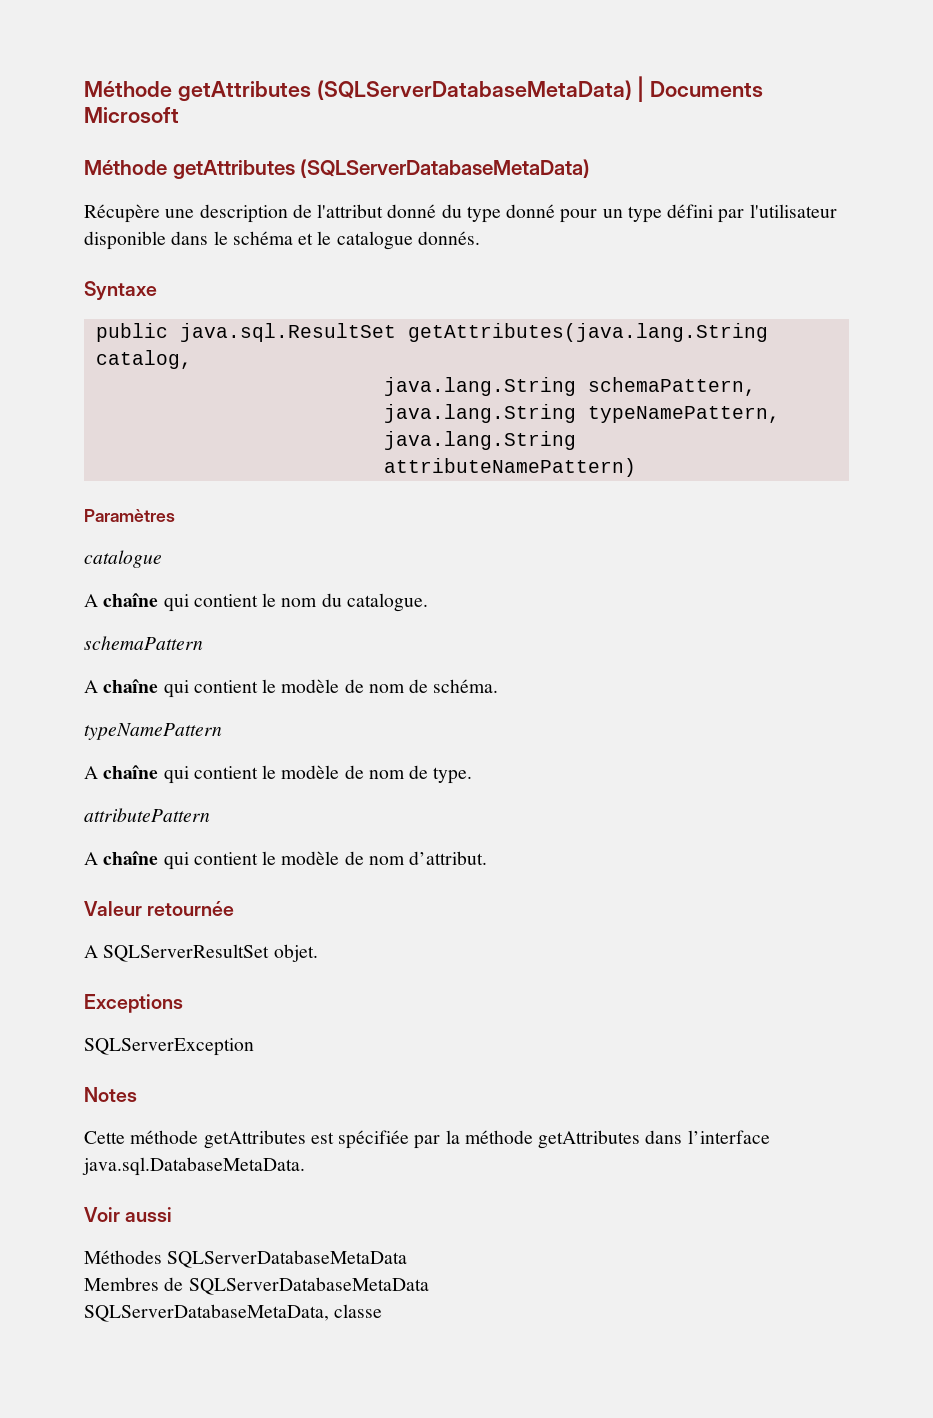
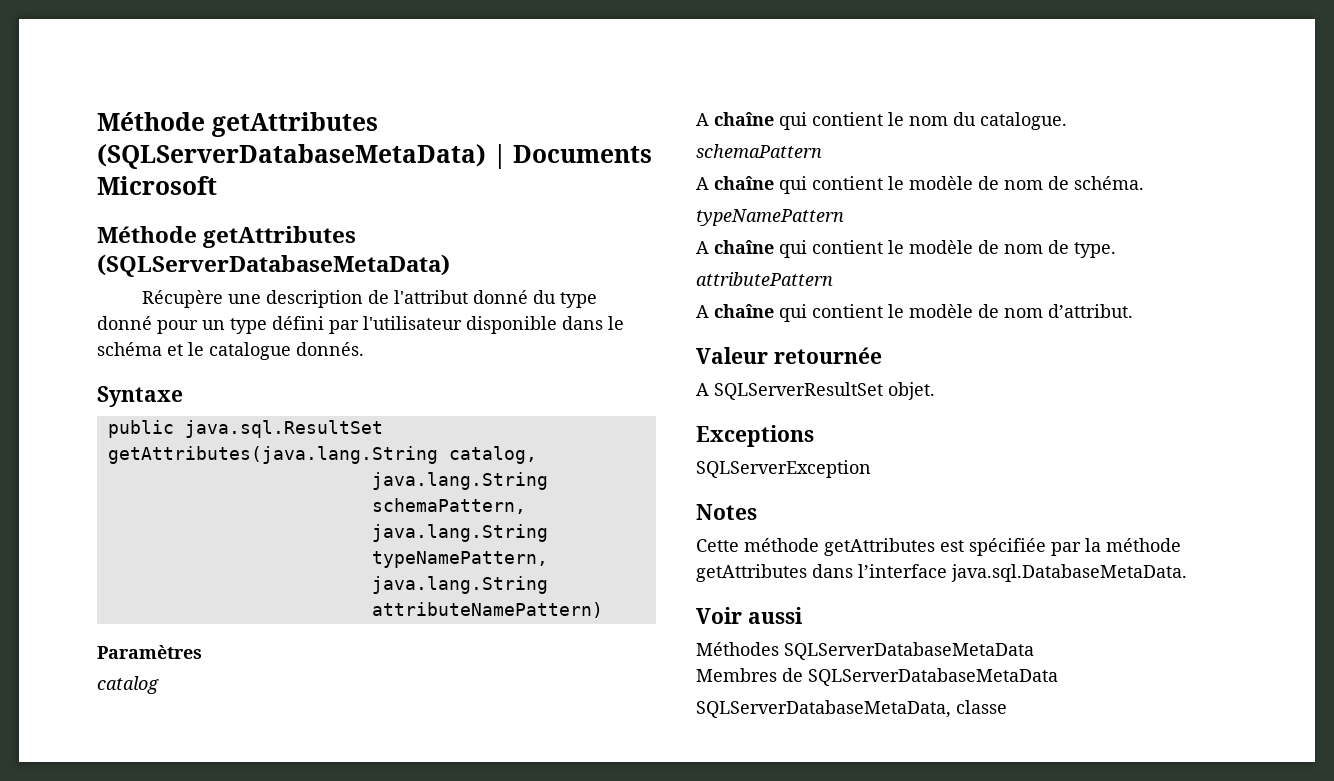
  Paramètres
- catalogue
+ catalog

